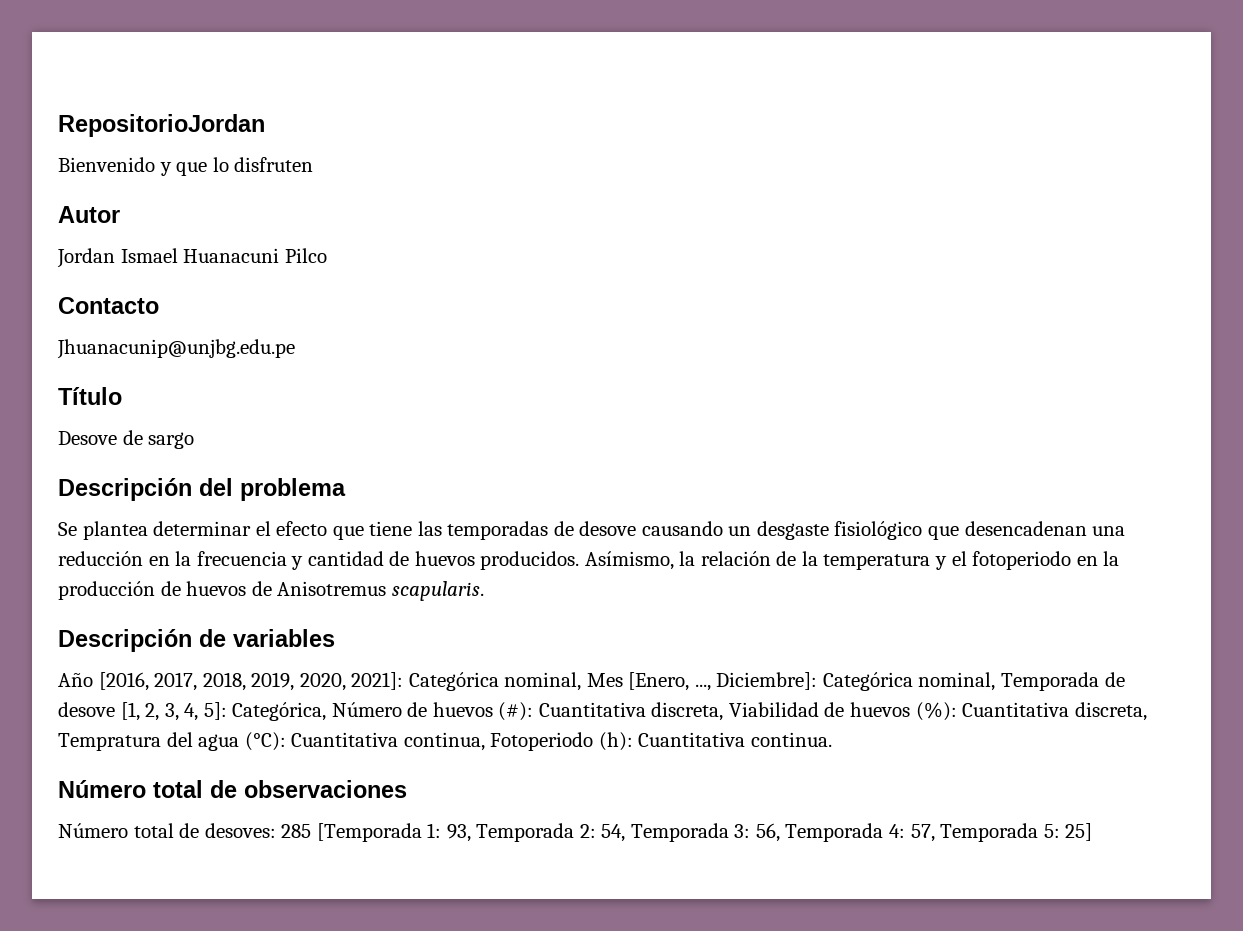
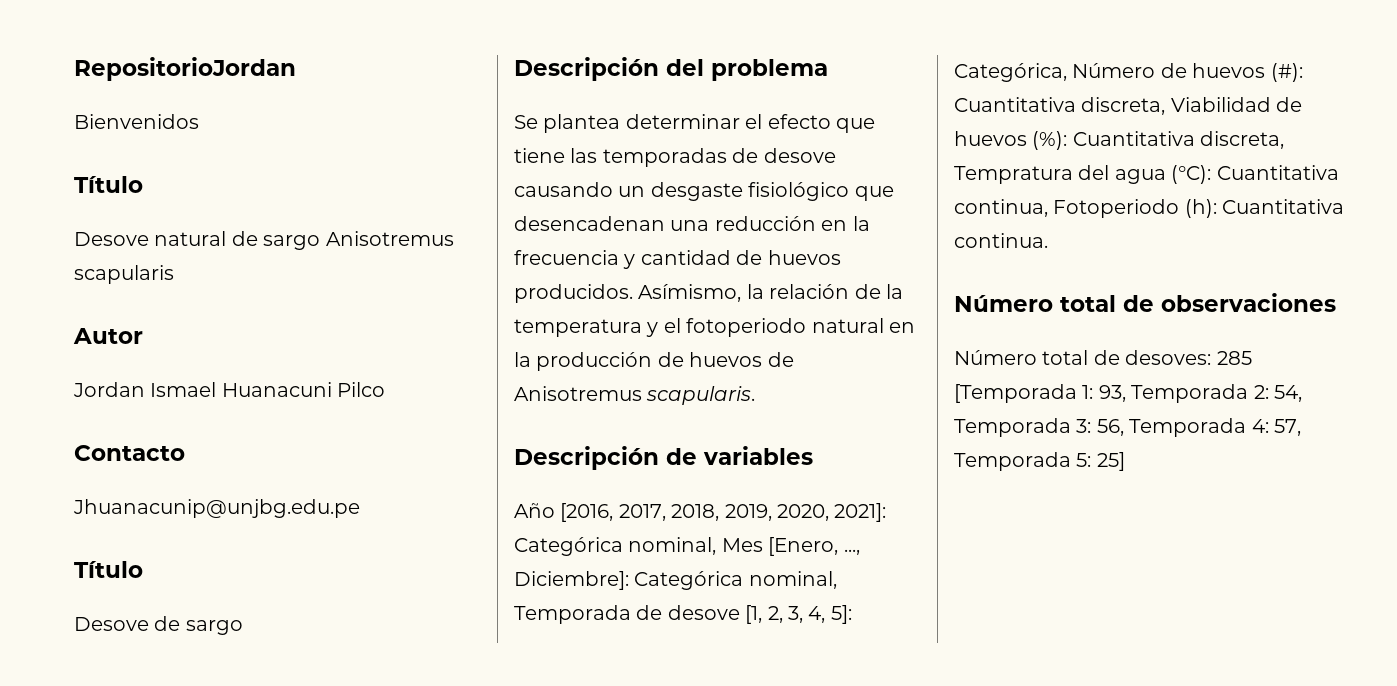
- Bienvenido y que lo disfruten
+ Bienvenidos
+ Título
+ Desove natural de sargo Anisotremus scapularis
- Asímismo, la relación de la temperatura y el fotoperiodo en la producción de huevos de Anisotremus scapularis.
+ Asímismo, la relación de la temperatura y el fotoperiodo natural en la producción de huevos de Anisotremus scapularis.

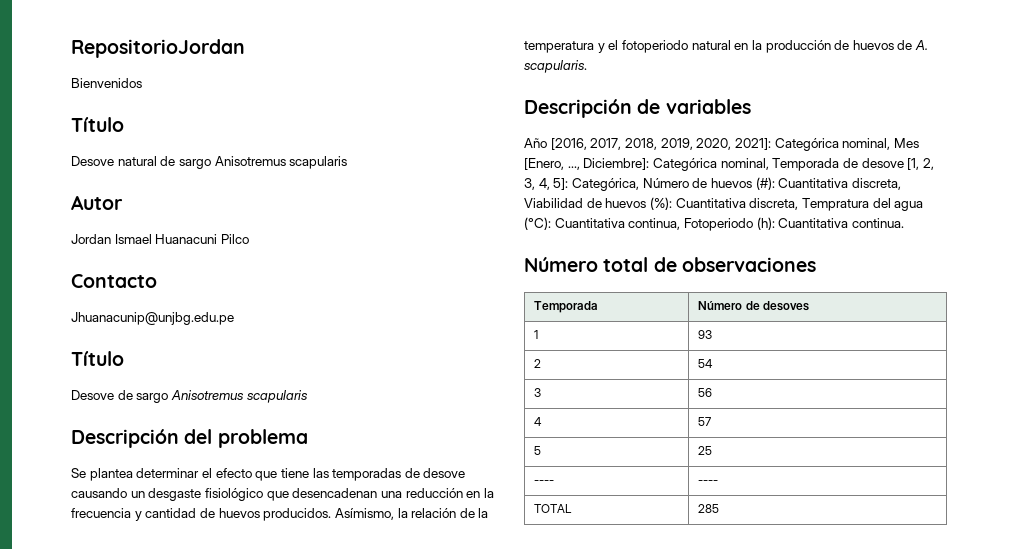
- Desove de sargo
+ Desove de sargo Anisotremus scapularis
- Asímismo, la relación de la temperatura y el fotoperiodo natural en la producción de huevos de Anisotremus scapularis.
+ Asímismo, la relación de la temperatura y el fotoperiodo natural en la producción de huevos de A. scapularis.
- Número total de desoves: 285 [Temporada 1: 93, Temporada 2: 54, Temporada 3: 56, Temporada 4: 57, Temporada 5: 25]
+ Temporada | Número de desoves
+ 1 | 93
+ 2 | 54
+ 3 | 56
+ 4 | 57
+ 5 | 25
+ ---- | ----
+ TOTAL | 285

